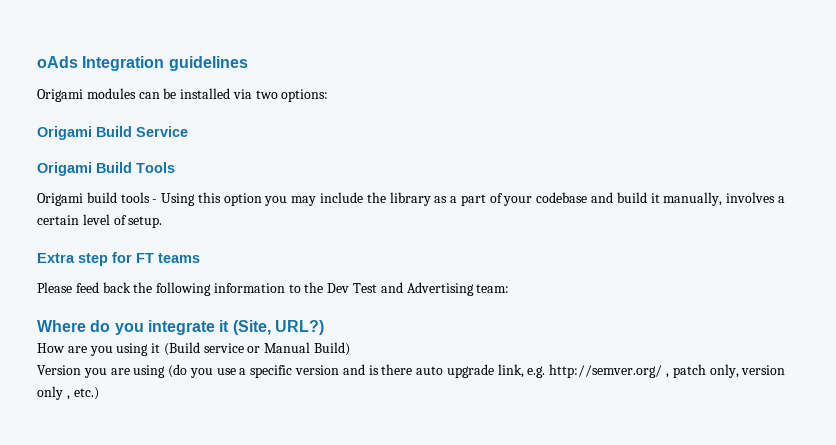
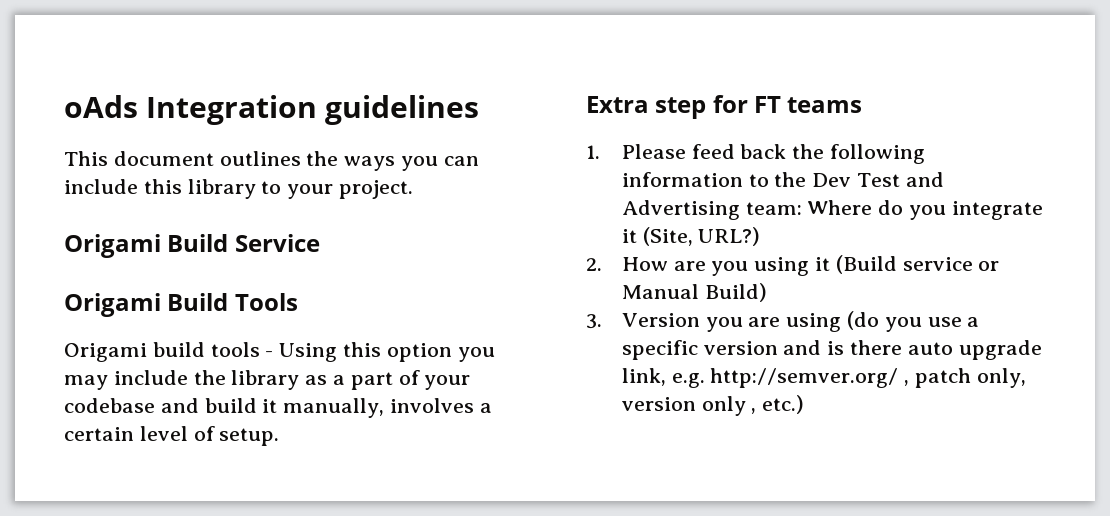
- Origami modules can be installed via two options:
+ This document outlines the ways you can include this library to your project.
- Please feed back the following information to the Dev Test and Advertising team:
- Where do you integrate it (Site, URL?)
+ 1. Please feed back the following information to the Dev Test and Advertising team: Where do you integrate it (Site, URL?)
- How are you using it (Build service or Manual Build)
+ 2. How are you using it (Build service or Manual Build)
- Version you are using (do you use a specific version and is there auto upgrade link, e.g. http://semver.org/ , patch only, version only , etc.)
+ 3. Version you are using (do you use a specific version and is there auto upgrade link, e.g. http://semver.org/ , patch only, version only , etc.)

